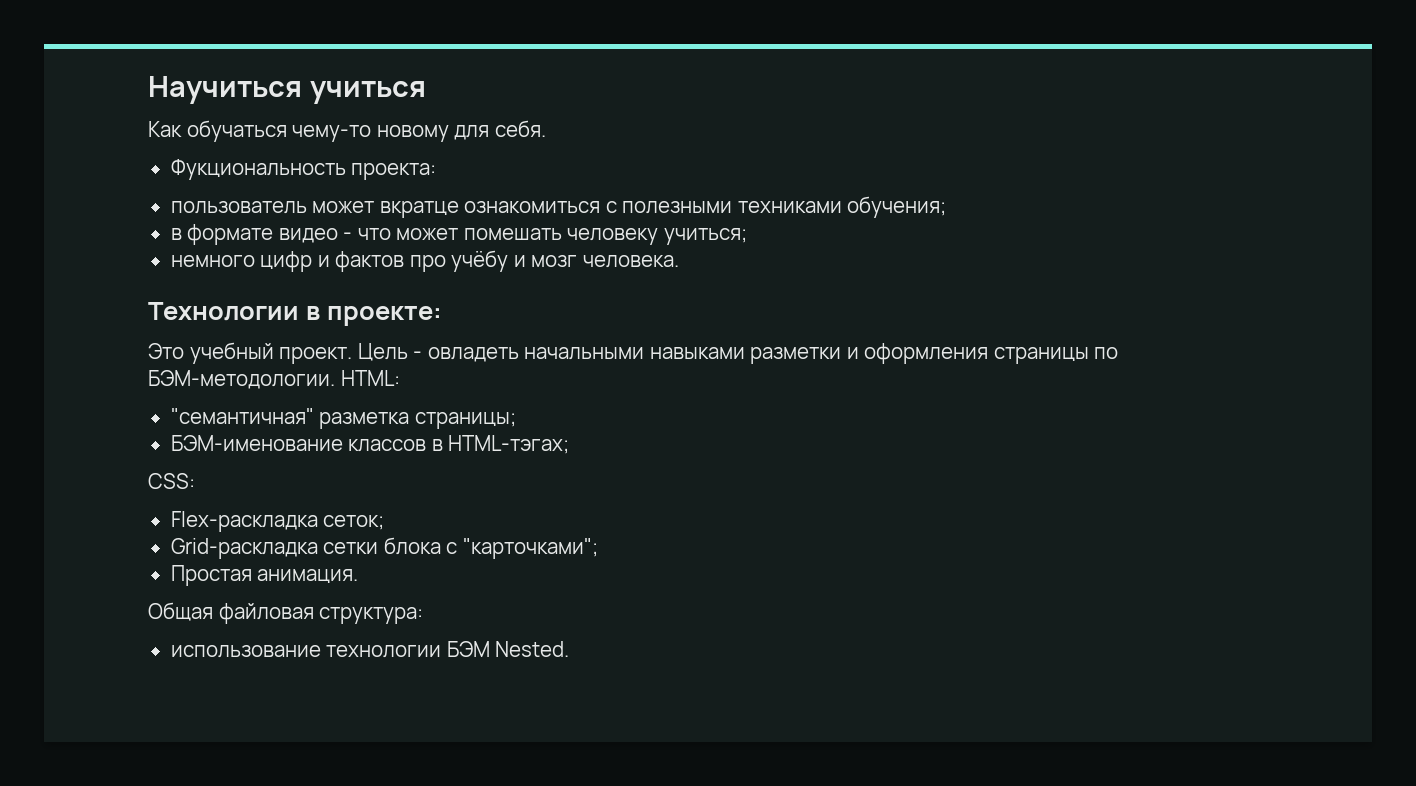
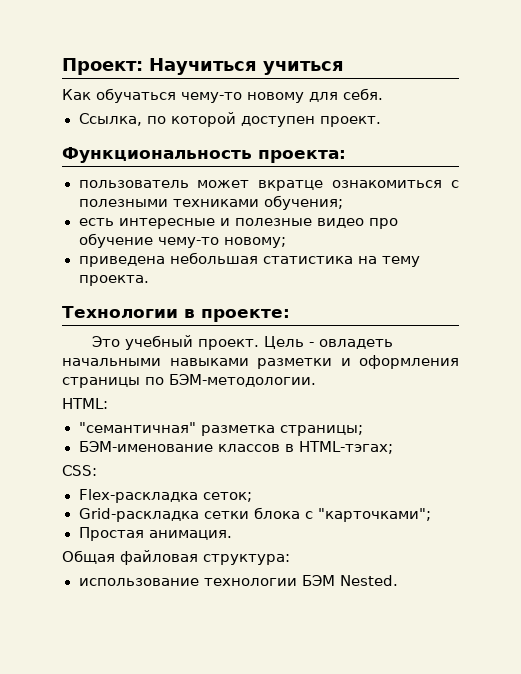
- Научиться учиться
+ Проект: Научиться учиться
- Фукциональность проекта:
+ Ссылка, по которой доступен проект.
+ Функциональность проекта:
- в формате видео - что может помешать человеку учиться;
- немного цифр и фактов про учёбу и мозг человека.
+ есть интересные и полезные видео про обучение чему-то новому;
+ приведена небольшая статистика на тему проекта.
- Цель - овладеть начальными навыками разметки и оформления страницы по БЭМ-методологии. HTML:
+ Цель - овладеть начальными навыками разметки и оформления страницы по БЭМ-методологии.
+ HTML:

